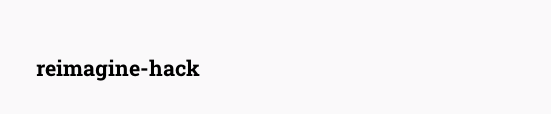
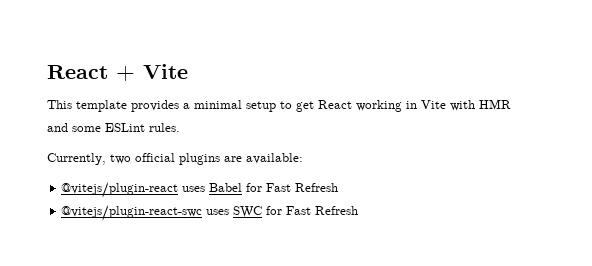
- reimagine-hack
+ React + Vite
+ This template provides a minimal setup to get React working in Vite with HMR and some ESLint rules.
+ Currently, two official plugins are available:
+ @vitejs/plugin-react uses Babel for Fast Refresh
+ @vitejs/plugin-react-swc uses SWC for Fast Refresh

